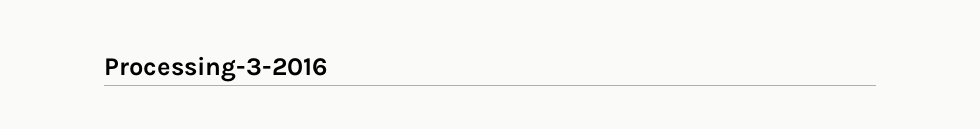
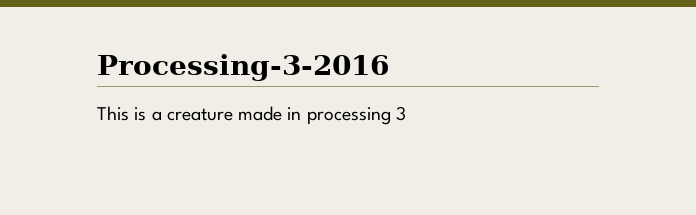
+ This is a creature made in processing 3

